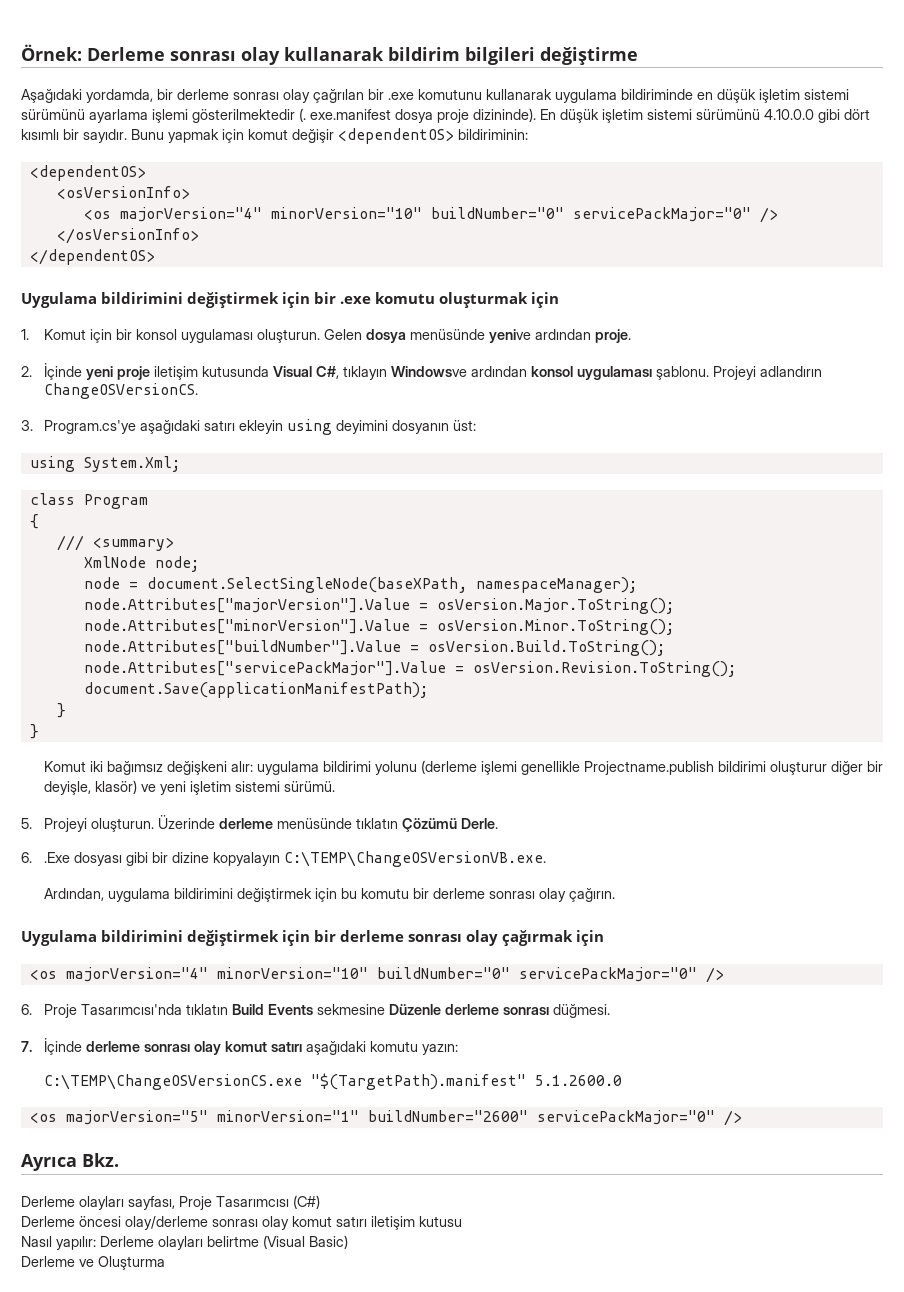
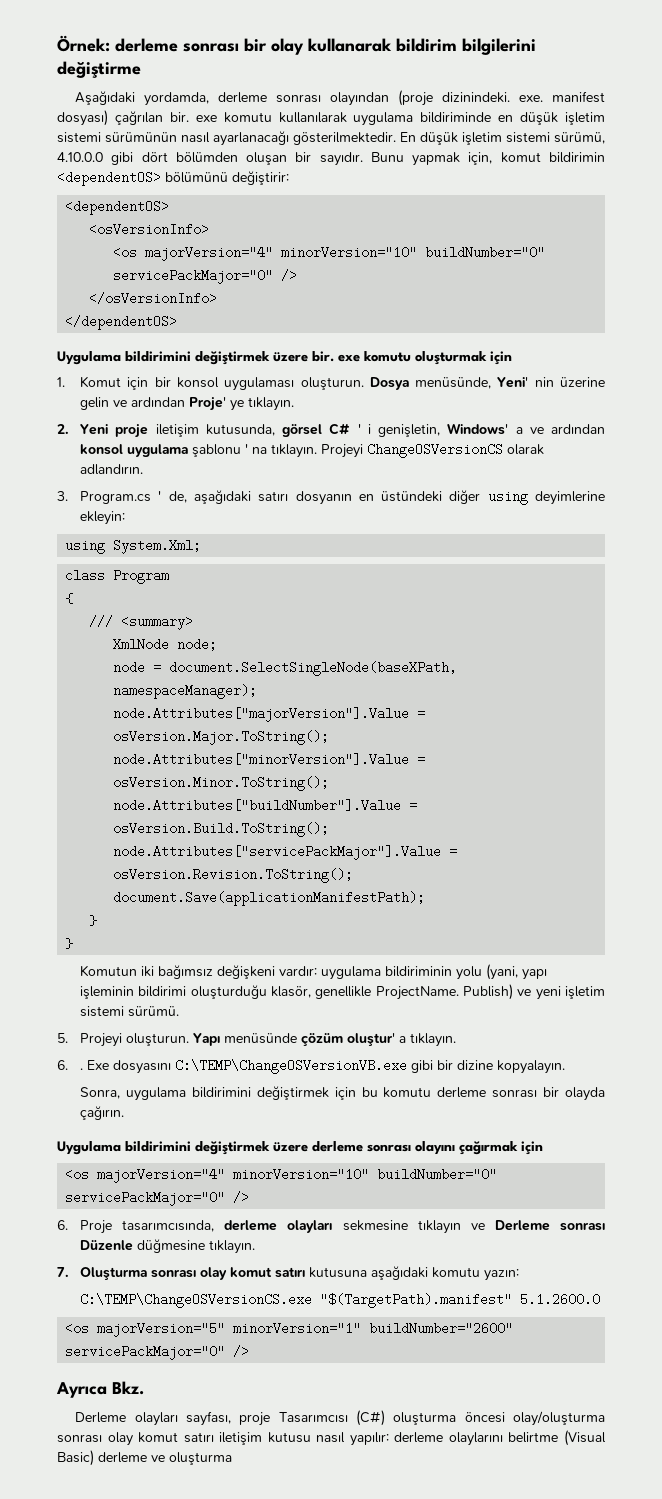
- Örnek: Derleme sonrası olay kullanarak bildirim bilgileri değiştirme
+ Örnek: derleme sonrası bir olay kullanarak bildirim bilgilerini değiştirme
- Aşağıdaki yordamda, bir derleme sonrası olay çağrılan bir .exe komutunu kullanarak uygulama bildiriminde en düşük işletim sistemi sürümünü ayarlama işlemi gösterilmektedir (. exe.manifest dosya proje dizininde).
+ Aşağıdaki yordamda, derleme sonrası olayından (proje dizinindeki. exe. manifest dosyası) çağrılan bir. exe komutu kullanılarak uygulama bildiriminde en düşük işletim sistemi sürümünün nasıl ayarlanacağı gösterilmektedir.
- En düşük işletim sistemi sürümünü 4.10.0.0 gibi dört kısımlı bir sayıdır.
+ En düşük işletim sistemi sürümü, 4.10.0.0 gibi dört bölümden oluşan bir sayıdır.
- Bunu yapmak için komut değişir <dependentOS> bildiriminin:
+ Bunu yapmak için, komut bildirimin <dependentOS> bölümünü değiştirir:
- Uygulama bildirimini değiştirmek için bir .exe komutu oluşturmak için
+ Uygulama bildirimini değiştirmek üzere bir. exe komutu oluşturmak için
- Gelen dosya menüsünde yenive ardından proje.
- 2. İçinde yeni proje iletişim kutusunda Visual C#, tıklayın Windowsve ardından konsol uygulaması şablonu. Projeyi adlandırın ChangeOSVersionCS.
- 3. Program.cs'ye aşağıdaki satırı ekleyin using deyimini dosyanın üst:
+ Dosya menüsünde, Yeni' nin üzerine gelin ve ardından Proje' ye tıklayın.
+ 2. Yeni proje iletişim kutusunda, görsel C# ' i genişletin, Windows' a ve ardından konsol uygulama şablonu ' na tıklayın. Projeyi ChangeOSVersionCS olarak adlandırın.
+ 3. Program.cs ' de, aşağıdaki satırı dosyanın en üstündeki diğer using deyimlerine ekleyin:
- Komut iki bağımsız değişkeni alır: uygulama bildirimi yolunu (derleme işlemi genellikle Projectname.publish bildirimi oluşturur diğer bir deyişle, klasör) ve yeni işletim sistemi sürümü.
+ Komutun iki bağımsız değişkeni vardır: uygulama bildiriminin yolu (yani, yapı işleminin bildirimi oluşturduğu klasör, genellikle ProjectName. Publish) ve yeni işletim sistemi sürümü.
- Üzerinde derleme menüsünde tıklatın Çözümü Derle.
- 6. .Exe dosyası gibi bir dizine kopyalayın C:\TEMP\ChangeOSVersionVB.exe.
- Ardından, uygulama bildirimini değiştirmek için bu komutu bir derleme sonrası olay çağırın.
+ Yapı menüsünde çözüm oluştur' a tıklayın.
+ 6. . Exe dosyasını C:\TEMP\ChangeOSVersionVB.exe gibi bir dizine kopyalayın.
+ Sonra, uygulama bildirimini değiştirmek için bu komutu derleme sonrası bir olayda çağırın.
- Uygulama bildirimini değiştirmek için bir derleme sonrası olay çağırmak için
+ Uygulama bildirimini değiştirmek üzere derleme sonrası olayını çağırmak için
- 6. Proje Tasarımcısı'nda tıklatın Build Events sekmesine Düzenle derleme sonrası düğmesi.
+ 6. Proje tasarımcısında, derleme olayları sekmesine tıklayın ve Derleme sonrası Düzenle düğmesine tıklayın.
- 7. İçinde derleme sonrası olay komut satırı aşağıdaki komutu yazın:
+ 7. Oluşturma sonrası olay komut satırı kutusuna aşağıdaki komutu yazın:
- Derleme olayları sayfası, Proje Tasarımcısı (C#)
- Derleme öncesi olay/derleme sonrası olay komut satırı iletişim kutusu
- Nasıl yapılır: Derleme olayları belirtme (Visual Basic)
- Derleme ve Oluşturma
+ Derleme olayları sayfası, proje Tasarımcısı (C#) oluşturma öncesi olay/oluşturma sonrası olay komut satırı iletişim kutusu nasıl yapılır: derleme olaylarını belirtme (Visual Basic) derleme ve oluşturma

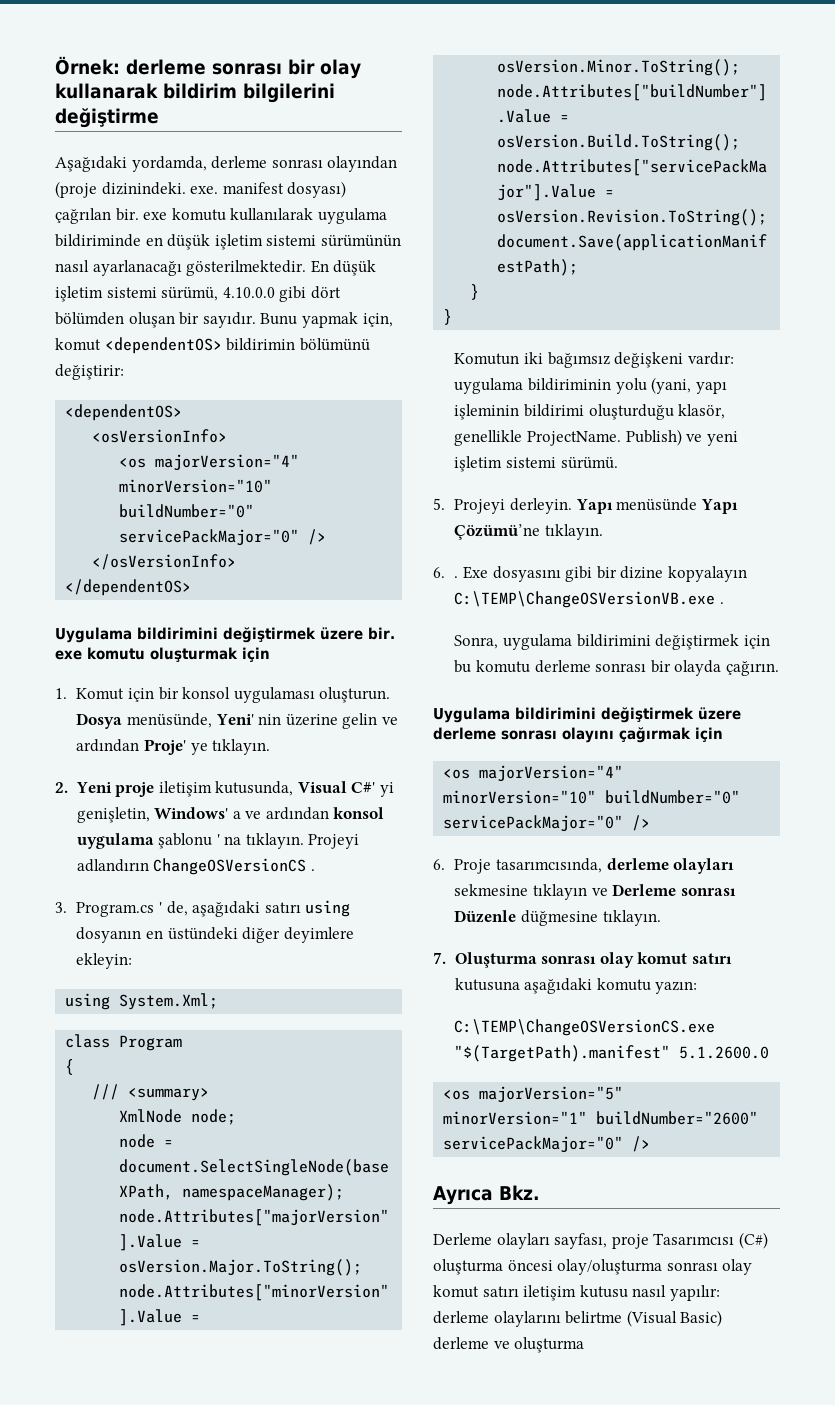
- Bunu yapmak için, komut bildirimin <dependentOS> bölümünü değiştirir:
+ Bunu yapmak için, komut <dependentOS> bildirimin bölümünü değiştirir:
- 2. Yeni proje iletişim kutusunda, görsel C# ' i genişletin, Windows' a ve ardından konsol uygulama şablonu ' na tıklayın.
+ 2. Yeni proje iletişim kutusunda, Visual C#' yi genişletin, Windows' a ve ardından konsol uygulama şablonu ' na tıklayın.
- Projeyi ChangeOSVersionCS olarak adlandırın.
+ Projeyi adlandırın ChangeOSVersionCS .
- 3. Program.cs ' de, aşağıdaki satırı dosyanın en üstündeki diğer using deyimlerine ekleyin:
+ 3. Program.cs ' de, aşağıdaki satırı using dosyanın en üstündeki diğer deyimlere ekleyin:
- 5. Projeyi oluşturun.
+ 5. Projeyi derleyin.
- Yapı menüsünde çözüm oluştur' a tıklayın.
+ Yapı menüsünde Yapı Çözümü’ne tıklayın.
- Exe dosyasını C:\TEMP\ChangeOSVersionVB.exe gibi bir dizine kopyalayın.
+ Exe dosyasını gibi bir dizine kopyalayın C:\TEMP\ChangeOSVersionVB.exe .

